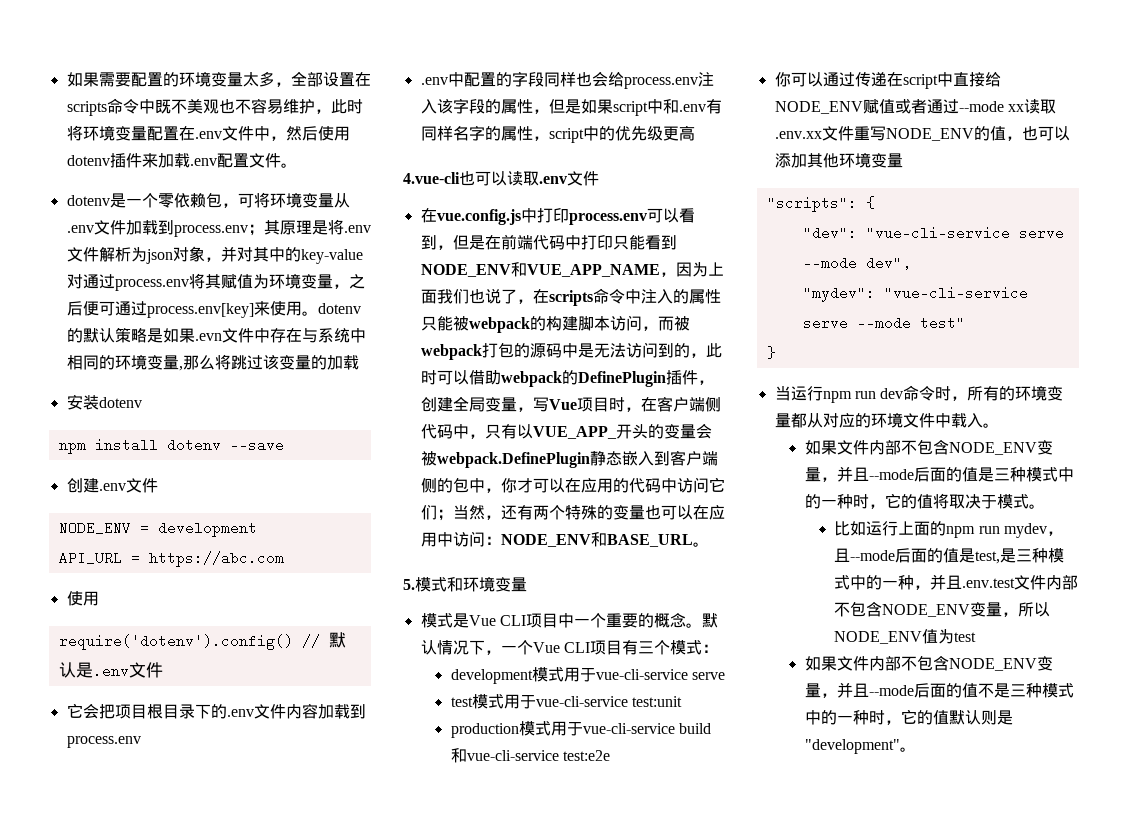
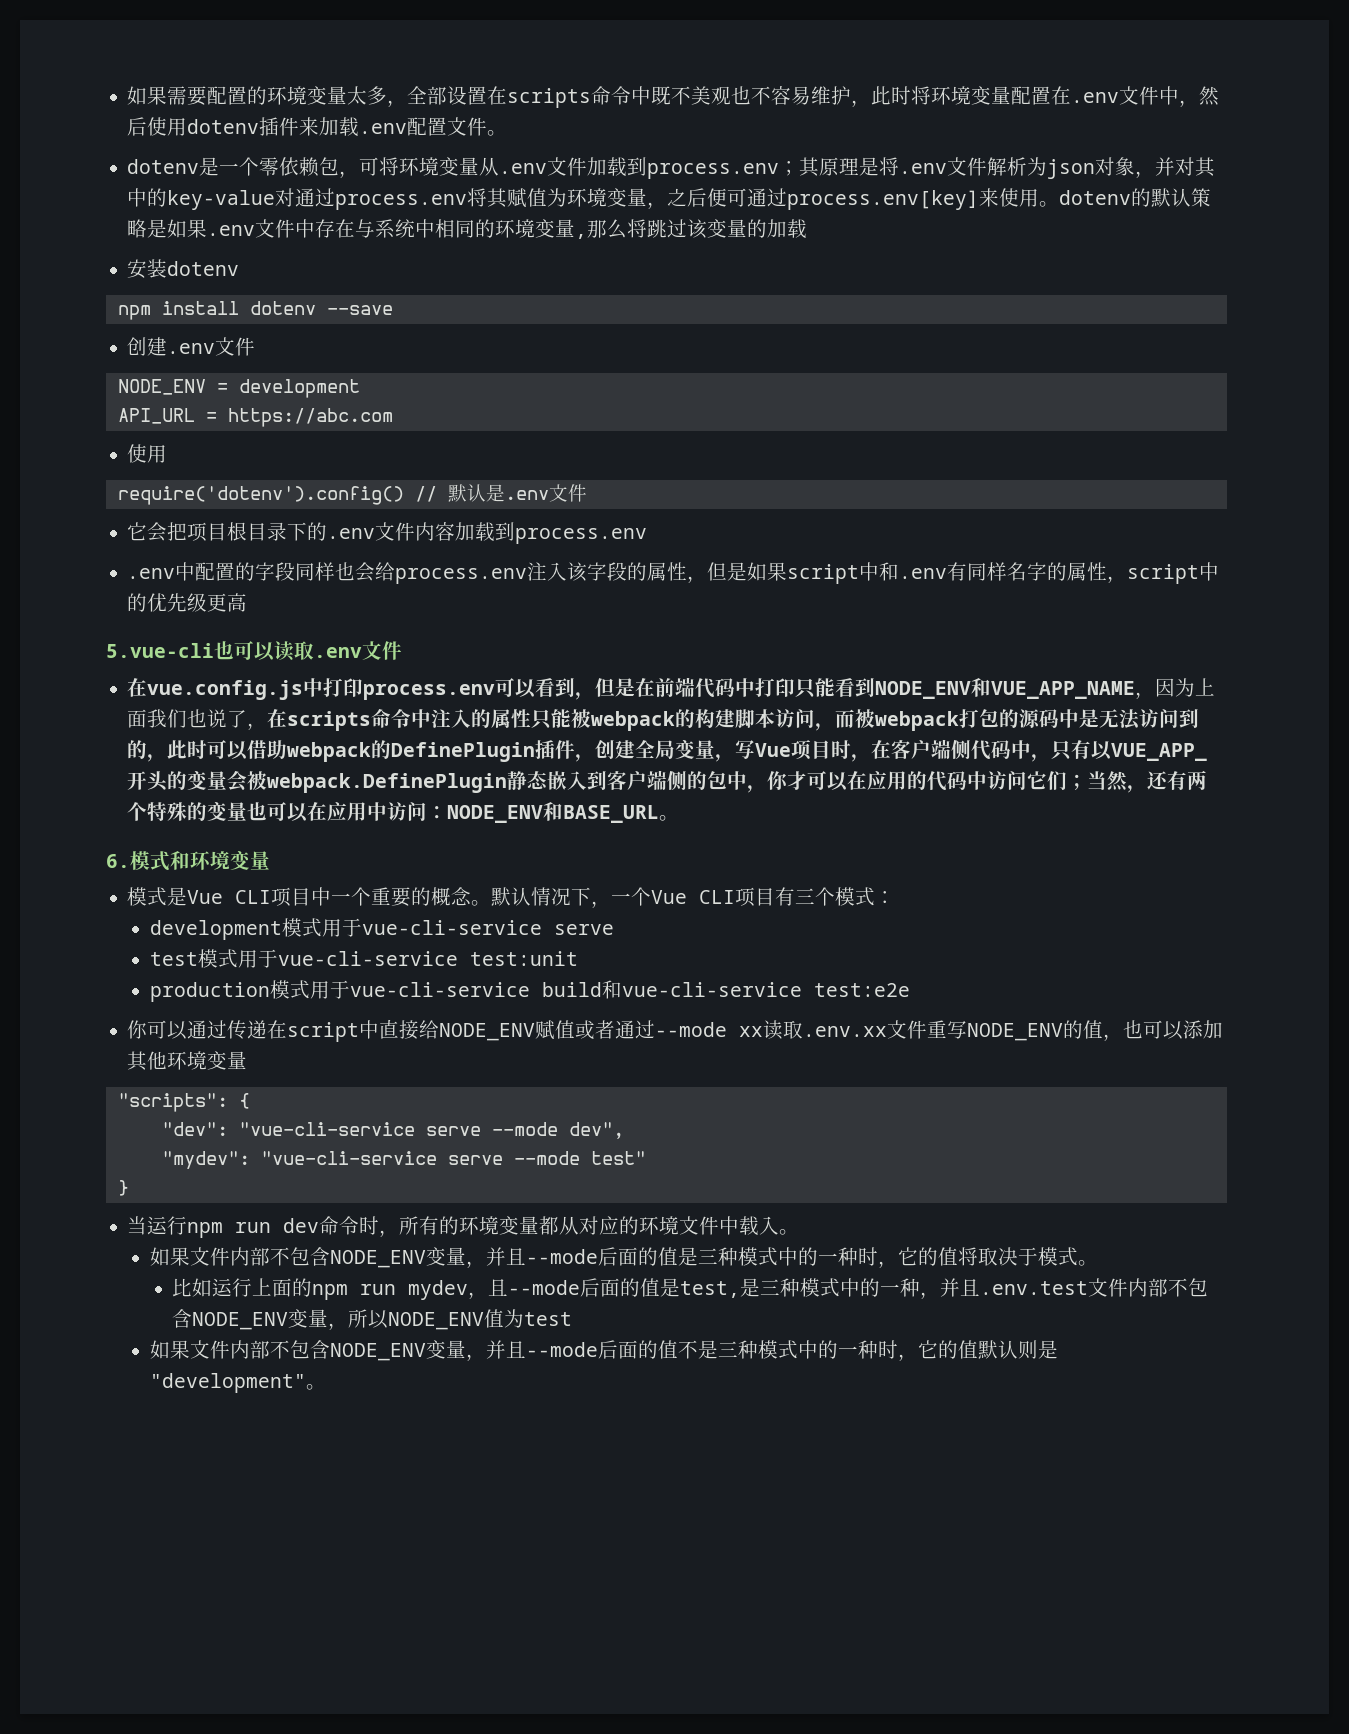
- dotenv是一个零依赖包，可将环境变量从.env文件加载到process.env；其原理是将.env文件解析为json对象，并对其中的key-value对通过process.env将其赋值为环境变量，之后便可通过process.env[key]来使用。dotenv的默认策略是如果.evn文件中存在与系统中相同的环境变量,那么将跳过该变量的加载
+ dotenv是一个零依赖包，可将环境变量从.env文件加载到process.env；其原理是将.env文件解析为json对象，并对其中的key-value对通过process.env将其赋值为环境变量，之后便可通过process.env[key]来使用。dotenv的默认策略是如果.env文件中存在与系统中相同的环境变量,那么将跳过该变量的加载
- 4.vue-cli也可以读取.env文件
+ 5.vue-cli也可以读取.env文件
- 5.模式和环境变量
+ 6.模式和环境变量

